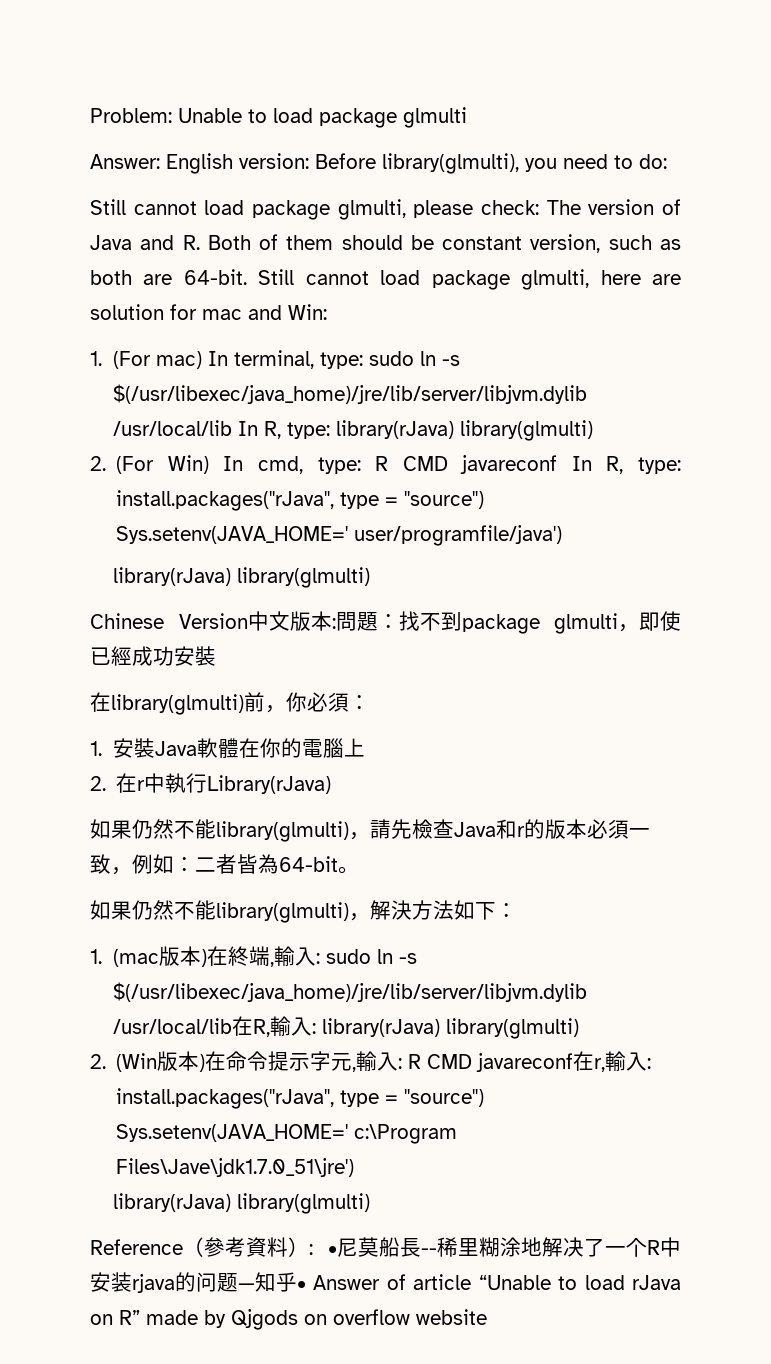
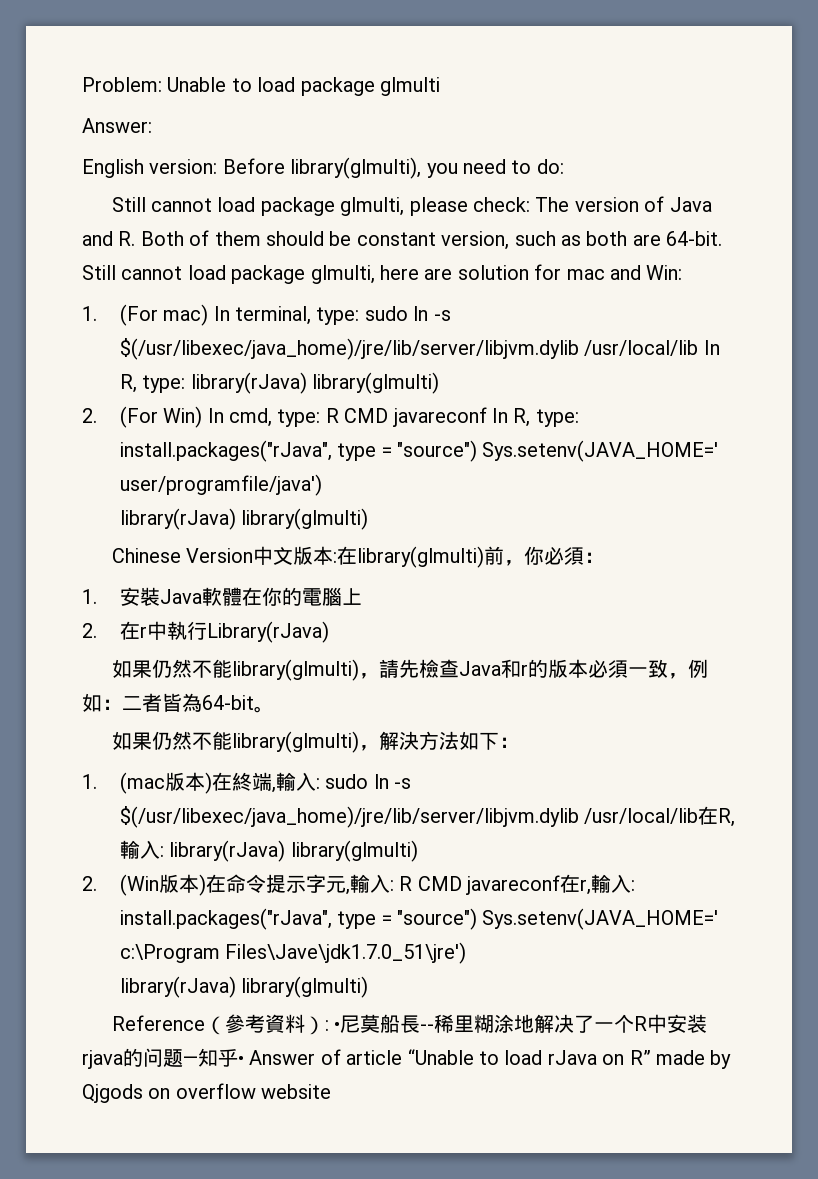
- Answer: English version: Before library(glmulti), you need to do:
+ Answer:
+ English version: Before library(glmulti), you need to do:
- Chinese Version中文版本:問題：找不到package glmulti，即使已經成功安裝
- 在library(glmulti)前，你必須：
+ Chinese Version中文版本:在library(glmulti)前，你必須：

